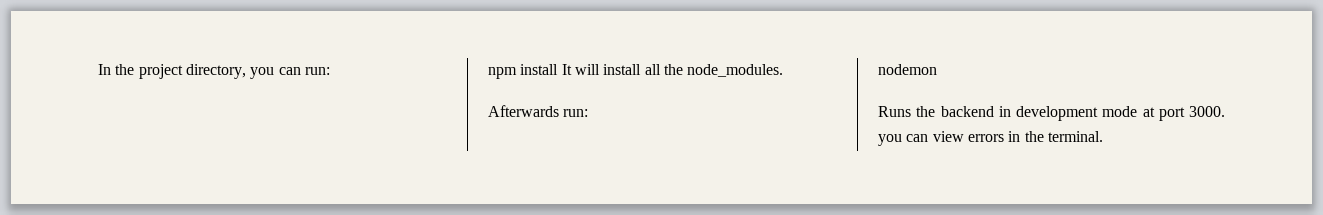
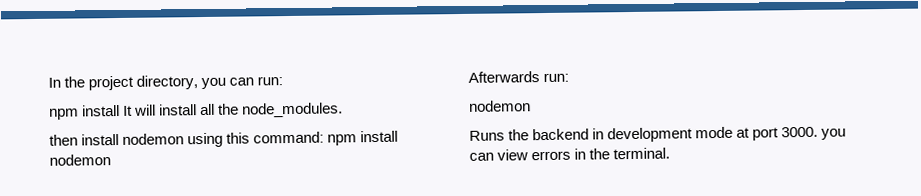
+ then install nodemon using this command: npm install nodemon

